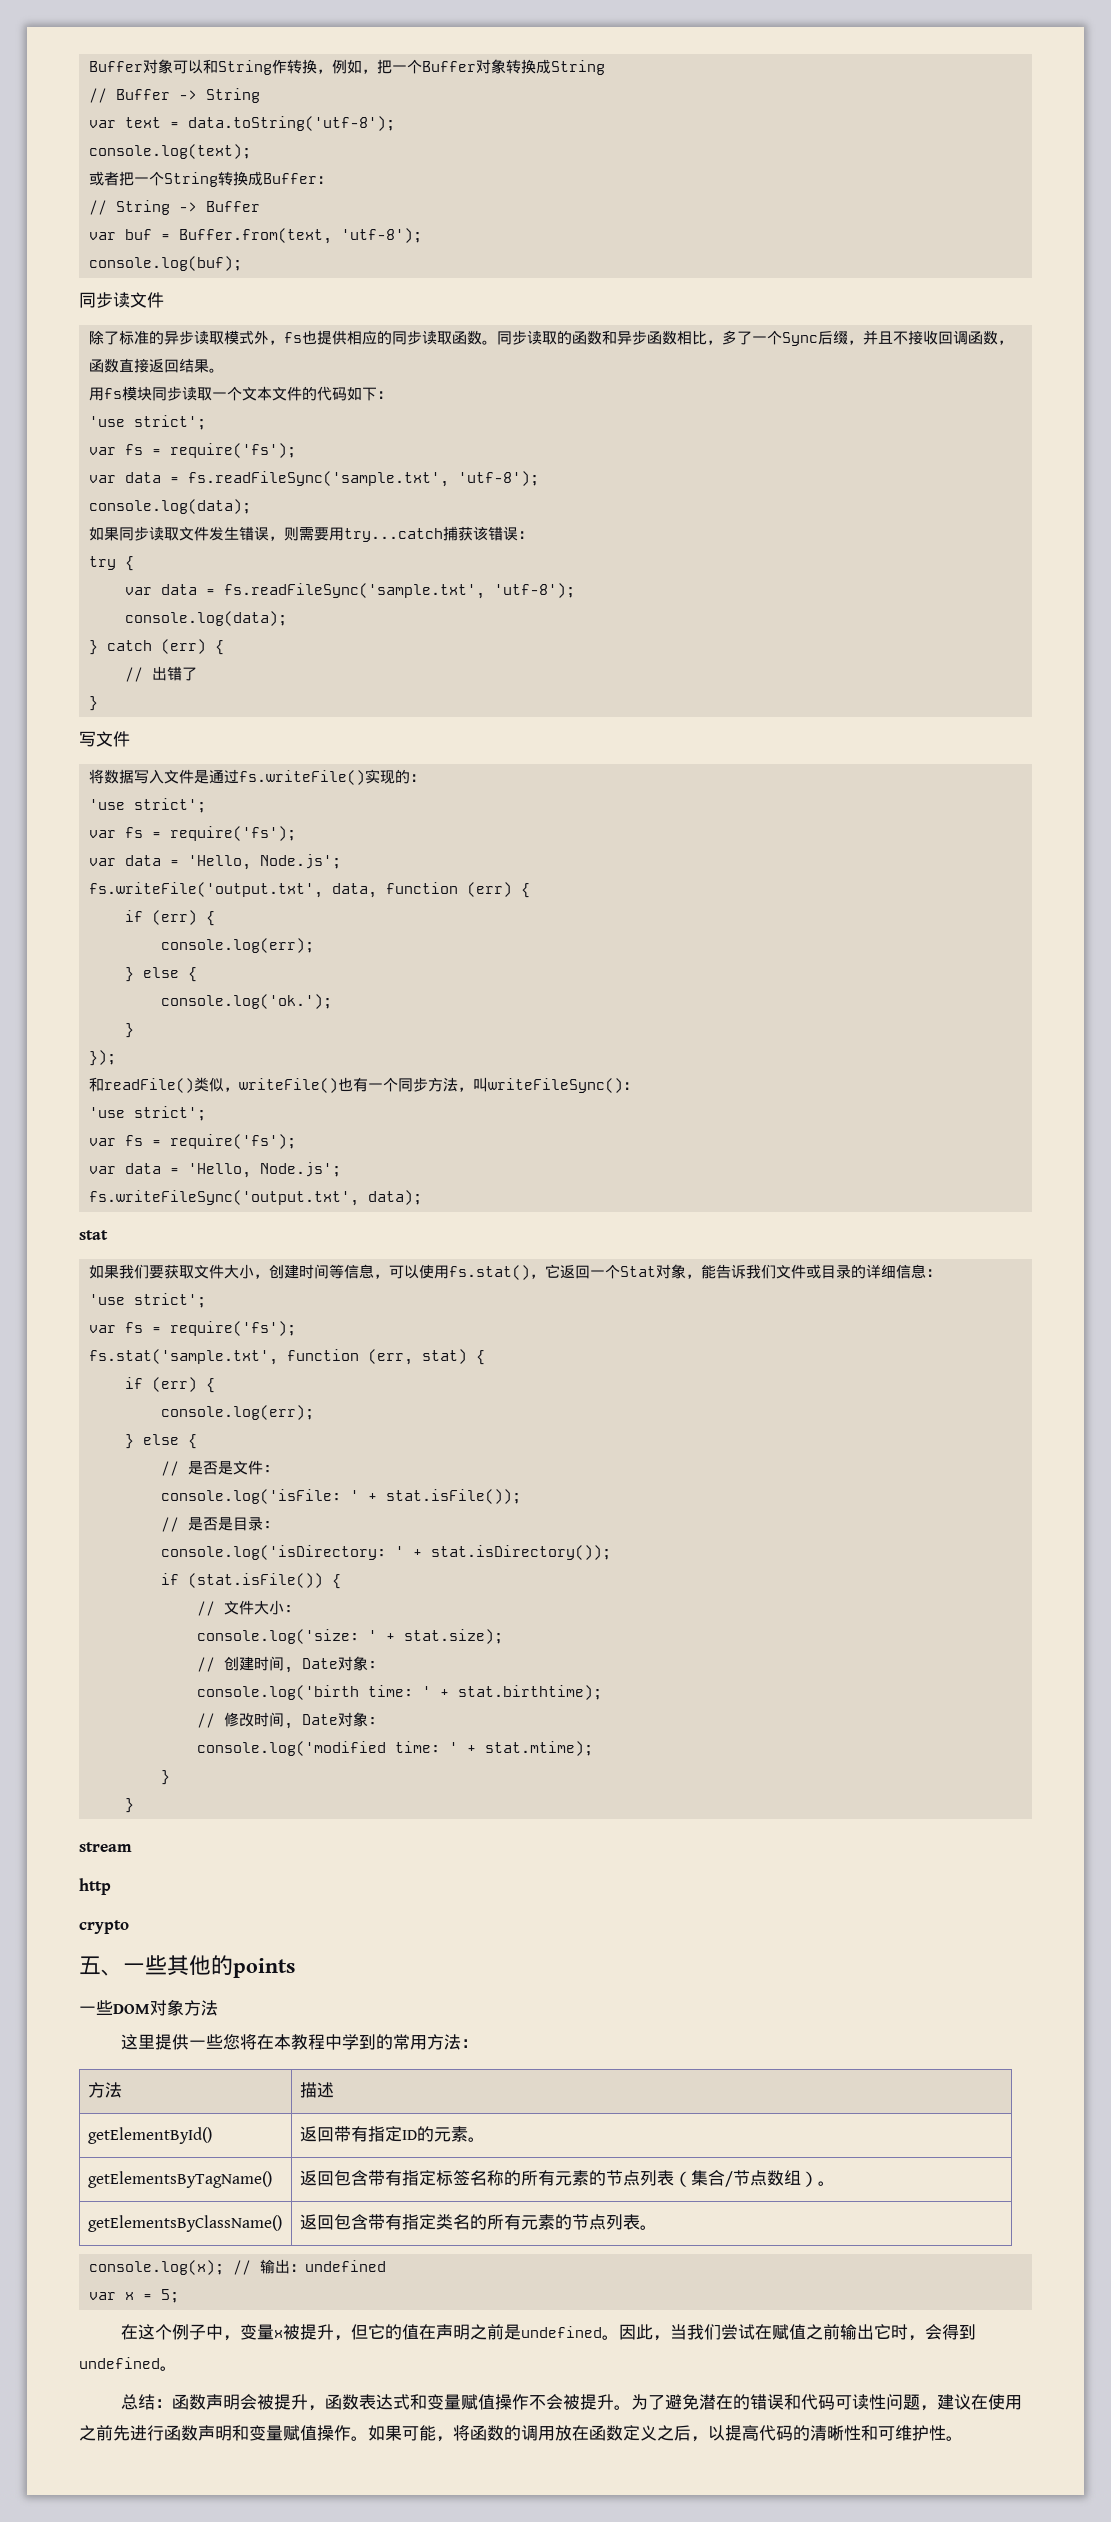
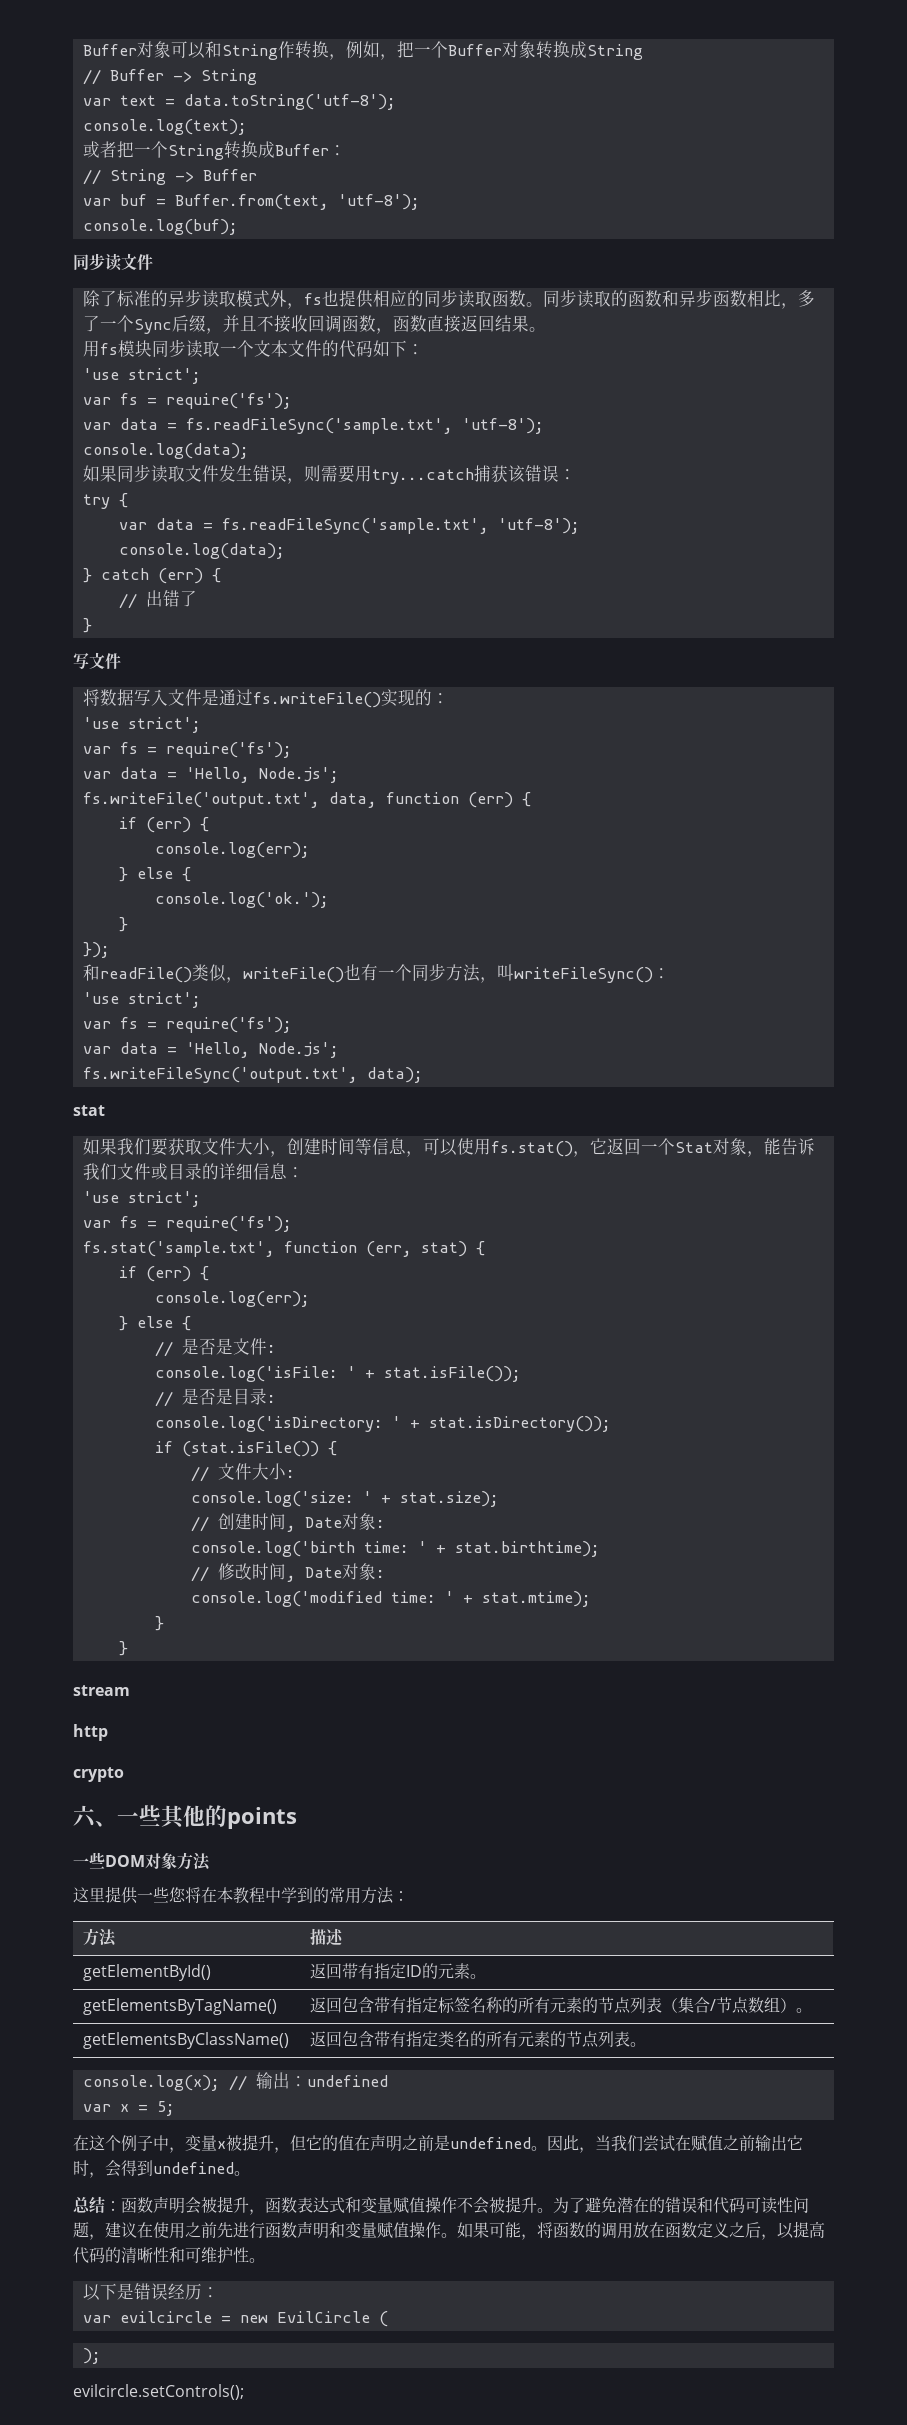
- 五、一些其他的points
+ 六、一些其他的points
+ 以下是错误经历：
+ var evilcircle = new EvilCircle (
+ );
+ evilcircle.setControls();

